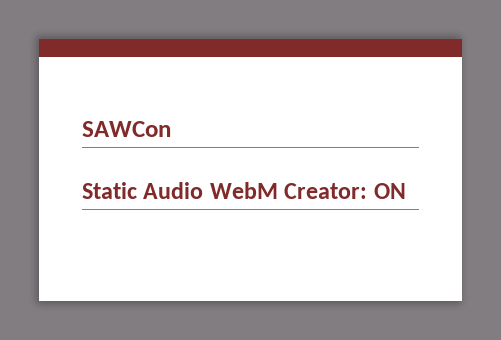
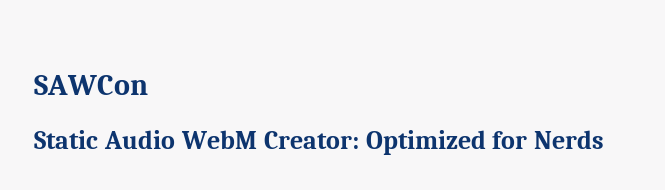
- Static Audio WebM Creator: ON
+ Static Audio WebM Creator: Optimized for Nerds

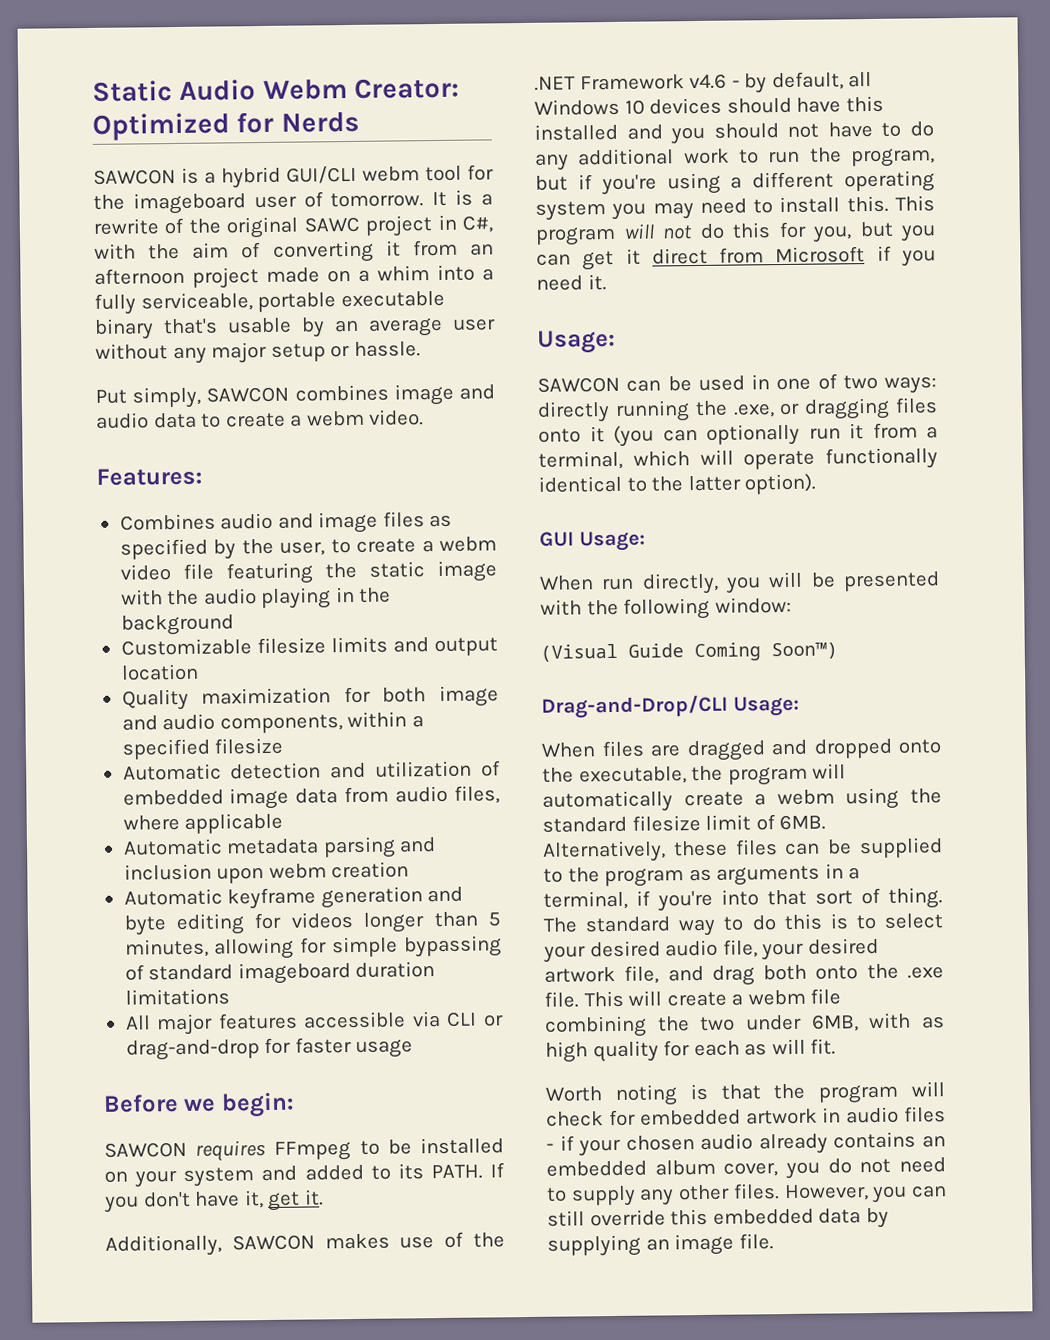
- SAWCon
- Static Audio WebM Creator: Optimized for Nerds
+ Static Audio Webm Creator: Optimized for Nerds
+ SAWCON is a hybrid GUI/CLI webm tool for the imageboard user of tomorrow. It is a rewrite of the original SAWC project in C#, with the aim of converting it from an afternoon project made on a whim into a fully serviceable, portable executable binary that's usable by an average user without any major setup or hassle.
+ Put simply, SAWCON combines image and audio data to create a webm video.
+ Features:
+ Combines audio and image files as specified by the user, to create a webm video file featuring the static image with the audio playing in the background
+ Customizable filesize limits and output location
+ Quality maximization for both image and audio components, within a specified filesize
+ Automatic detection and utilization of embedded image data from audio files, where applicable
+ Automatic metadata parsing and inclusion upon webm creation
+ Automatic keyframe generation and byte editing for videos longer than 5 minutes, allowing for simple bypassing of standard imageboard duration limitations
+ All major features accessible via CLI or drag-and-drop for faster usage
+ Before we begin:
+ SAWCON requires FFmpeg to be installed on your system and added to its PATH. If you don't have it, get it.
+ Additionally, SAWCON makes use of the .NET Framework v4.6 - by default, all Windows 10 devices should have this installed and you should not have to do any additional work to run the program, but if you're using a different operating system you may need to install this. This program will not do this for you, but you can get it direct from Microsoft if you need it.
+ Usage:
+ SAWCON can be used in one of two ways: directly running the .exe, or dragging files onto it (you can optionally run it from a terminal, which will operate functionally identical to the latter option).
+ GUI Usage:
+ When run directly, you will be presented with the following window:
+ (Visual Guide Coming Soon™)
+ Drag-and-Drop/CLI Usage:
+ When files are dragged and dropped onto the executable, the program will automatically create a webm using the standard filesize limit of 6MB. Alternatively, these files can be supplied to the program as arguments in a terminal, if you're into that sort of thing. The standard way to do this is to select your desired audio file, your desired artwork file, and drag both onto the .exe file. This will create a webm file combining the two under 6MB, with as high quality for each as will fit.
+ Worth noting is that the program will check for embedded artwork in audio files - if your chosen audio already contains an embedded album cover, you do not need to supply any other files. However, you can still override this embedded data by supplying an image file.

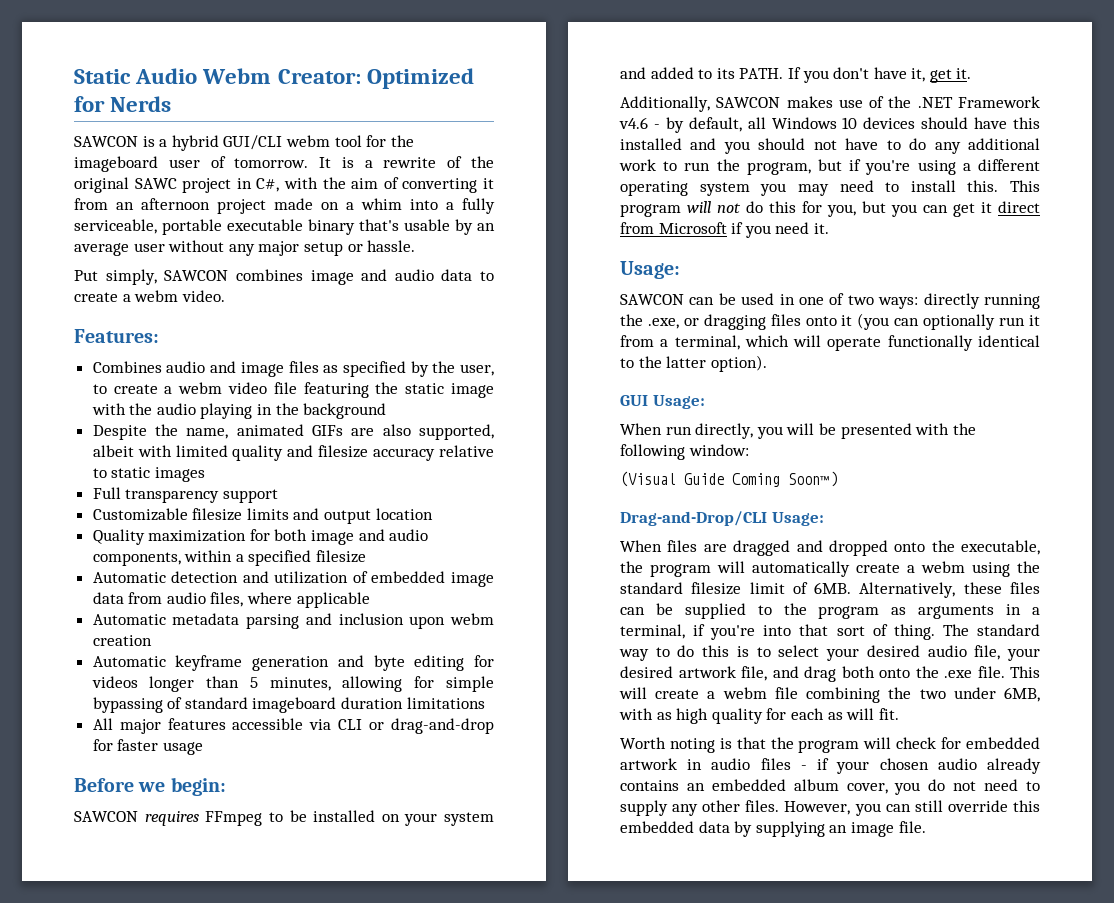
+ Despite the name, animated GIFs are also supported, albeit with limited quality and filesize accuracy relative to static images
+ Full transparency support

